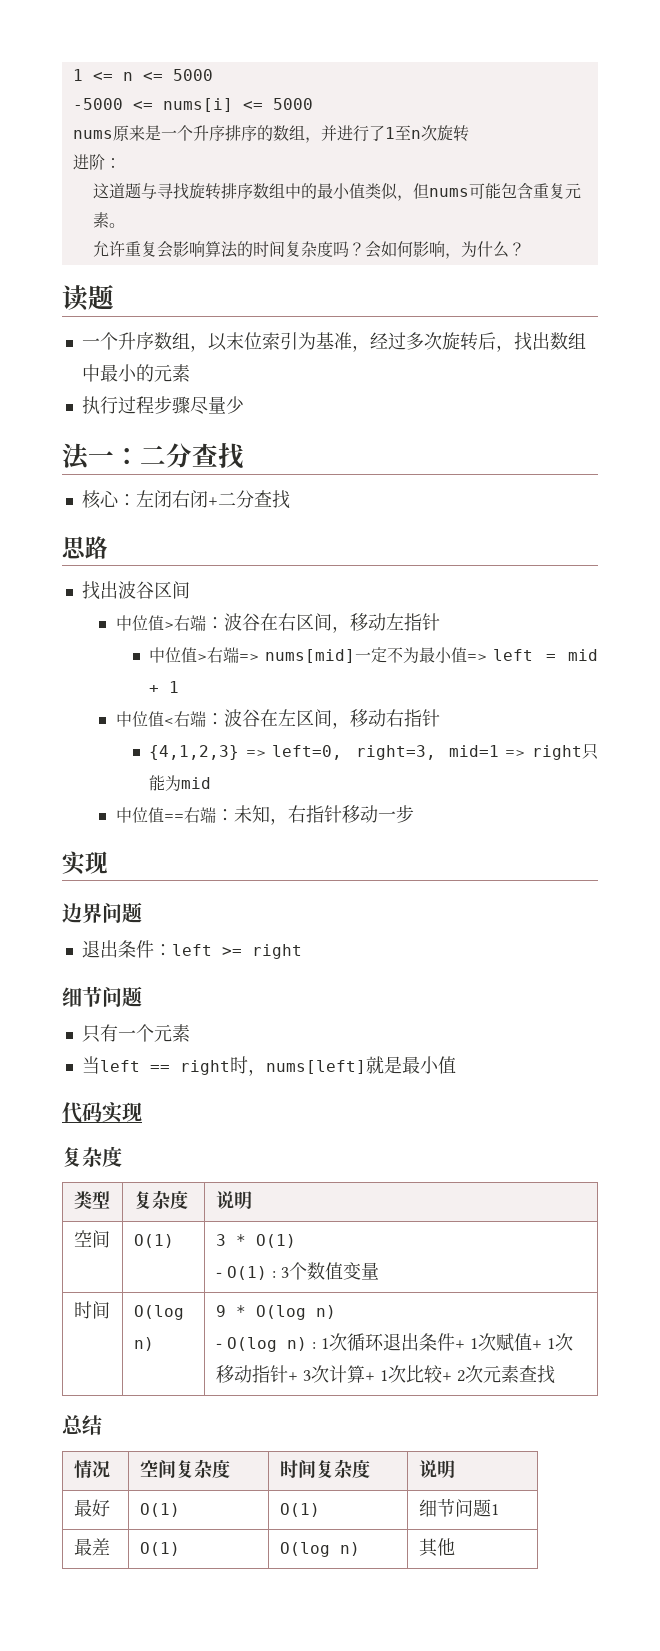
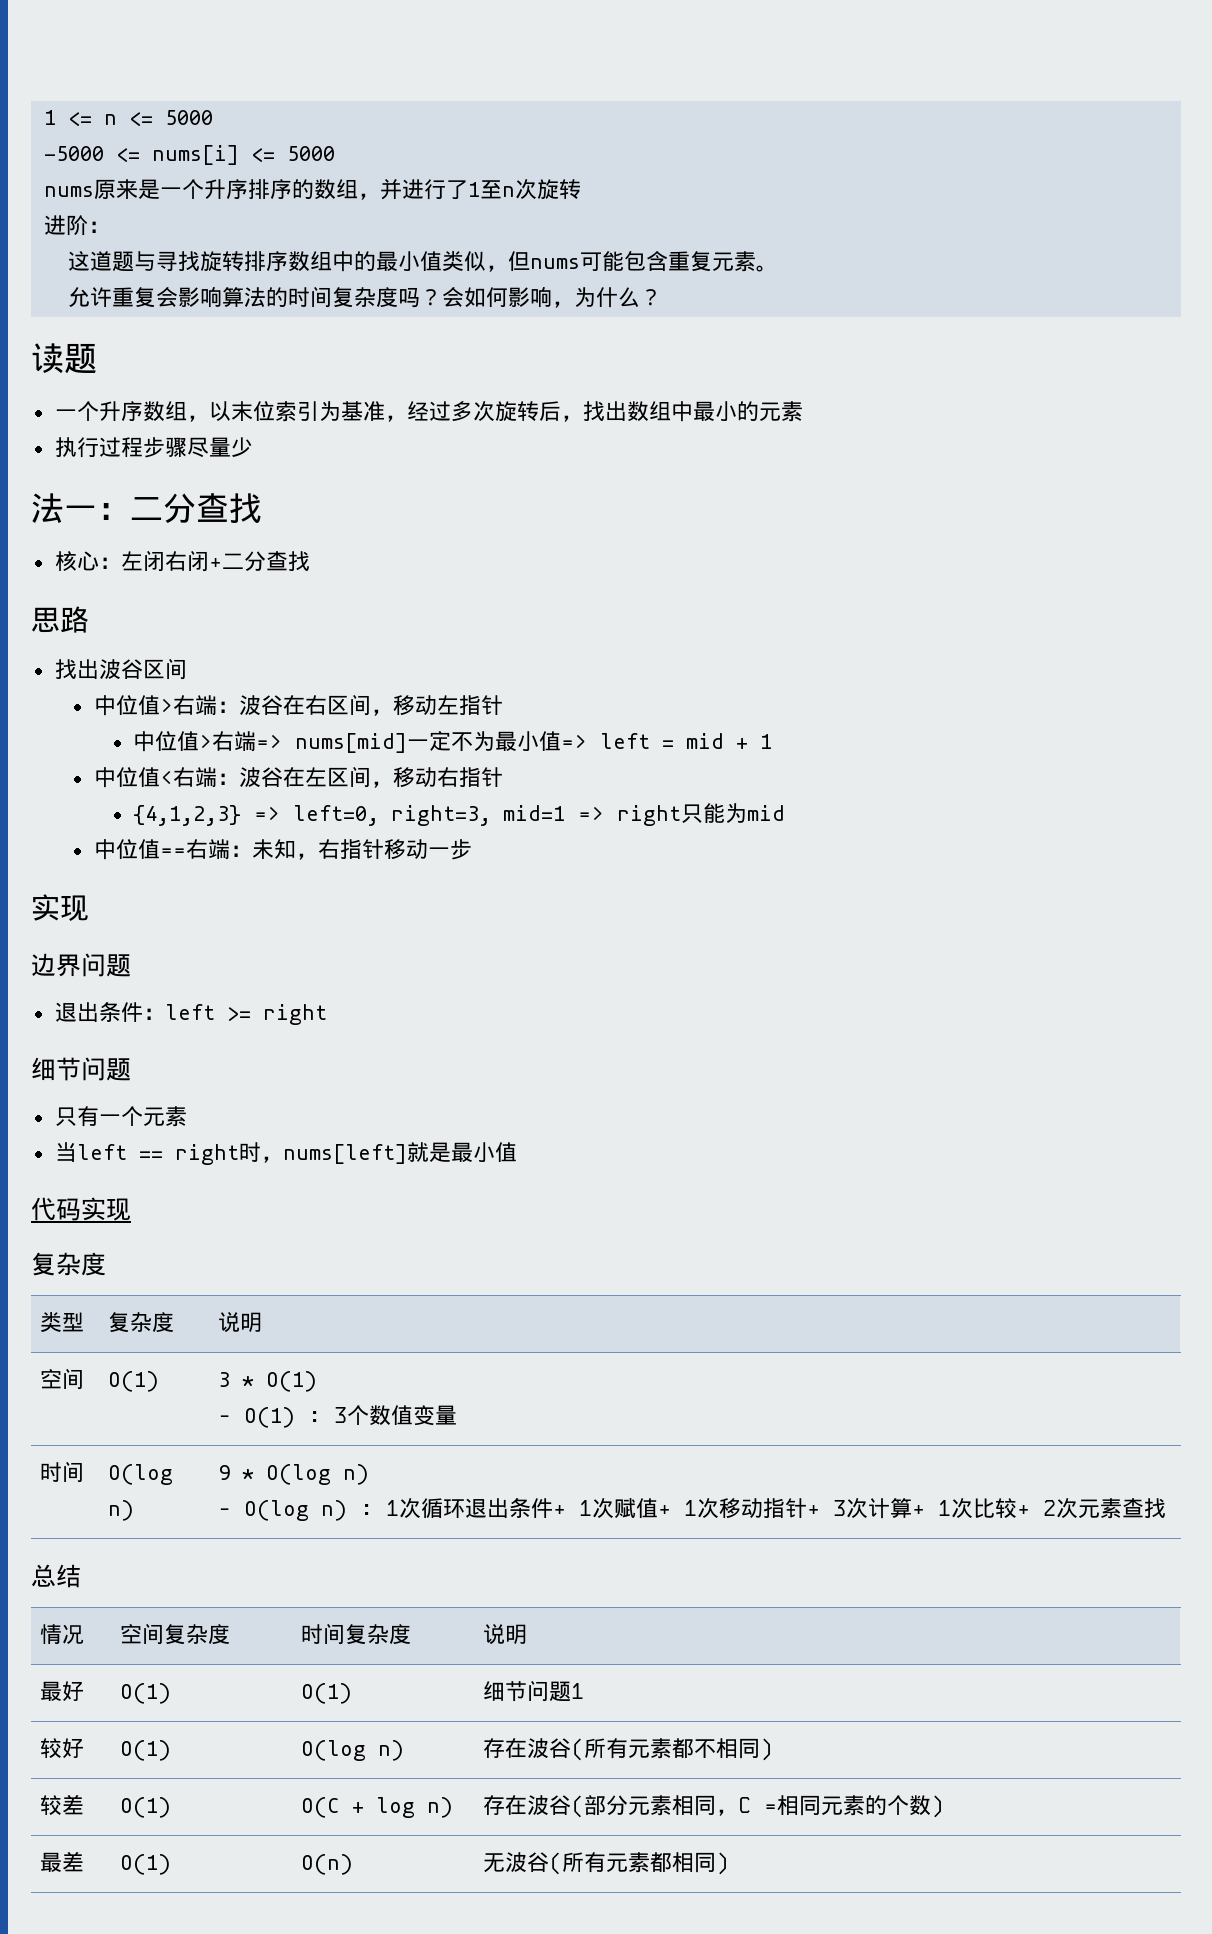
- 最差 | O(1) | O(log n) | 其他
+ 较好 | O(1) | O(log n) | 存在波谷(所有元素都不相同)
+ 较差 | O(1) | O(C + log n) | 存在波谷(部分元素相同，C =相同元素的个数)
+ 最差 | O(1) | O(n) | 无波谷(所有元素都相同)

